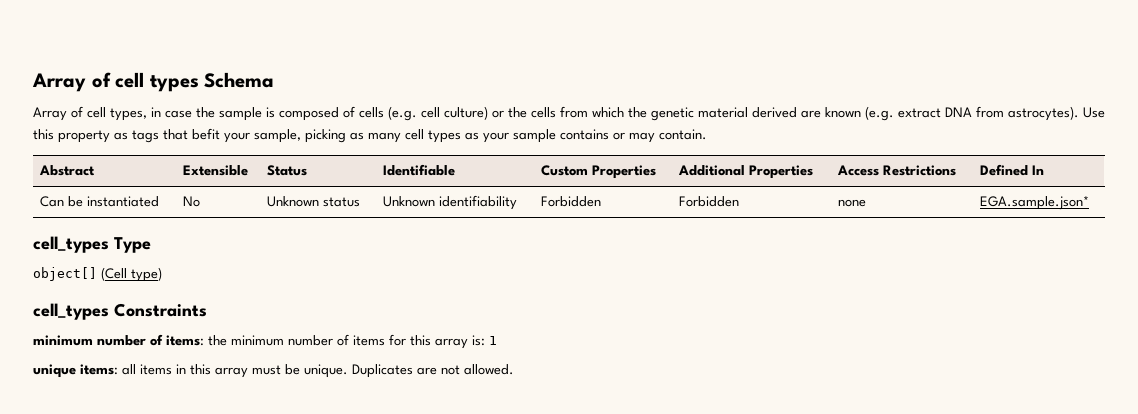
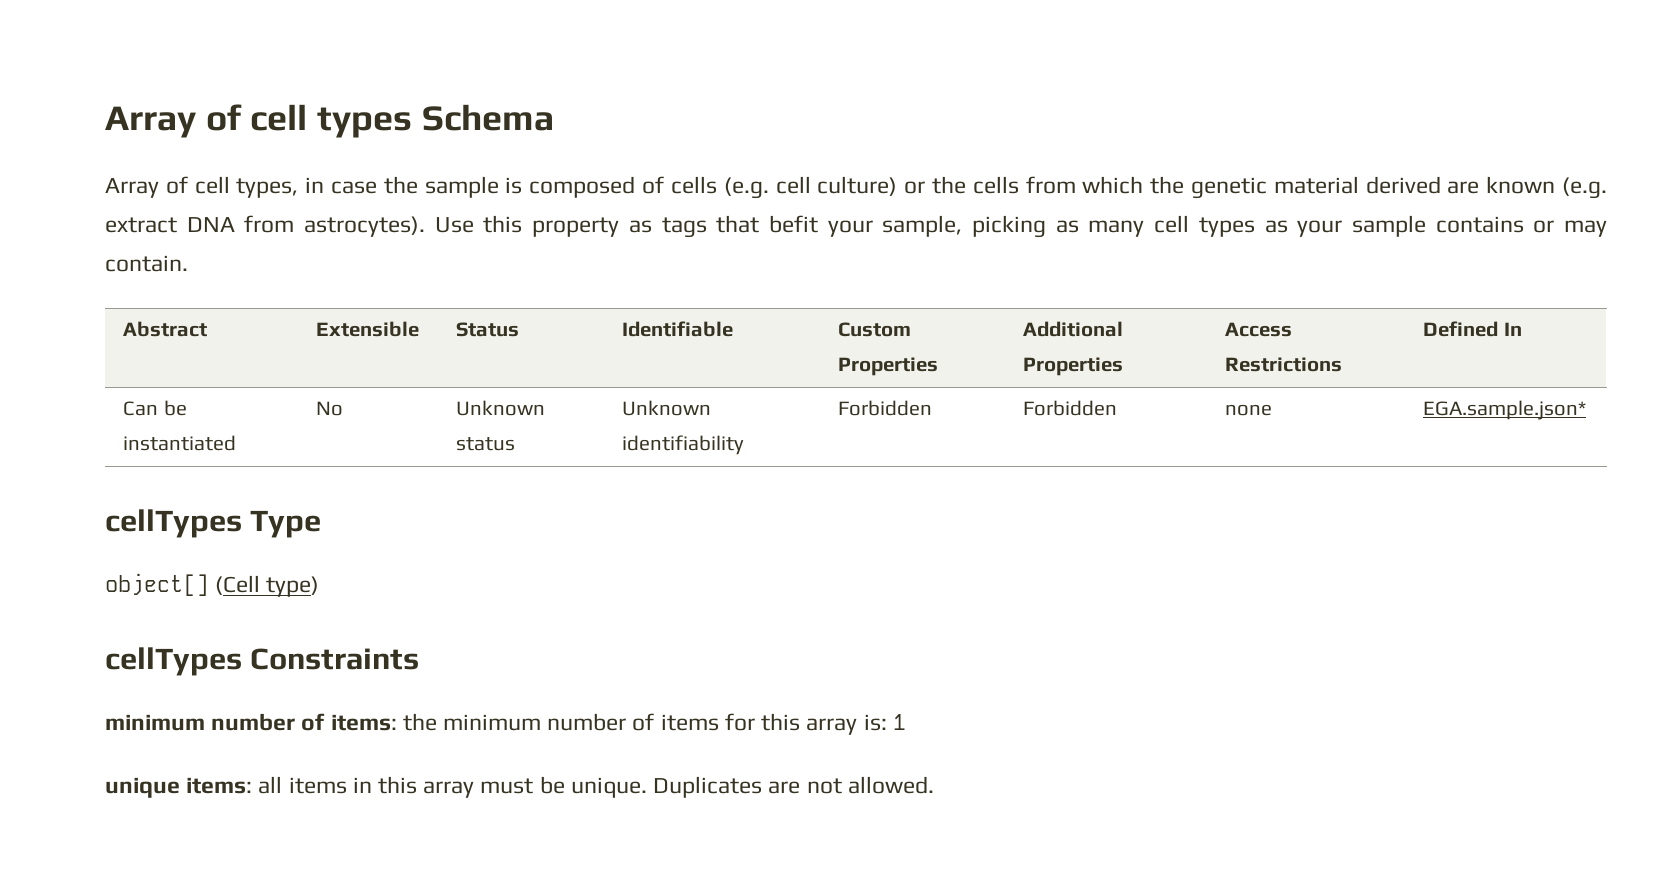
- cell_types Type
+ cellTypes Type
- cell_types Constraints
+ cellTypes Constraints

